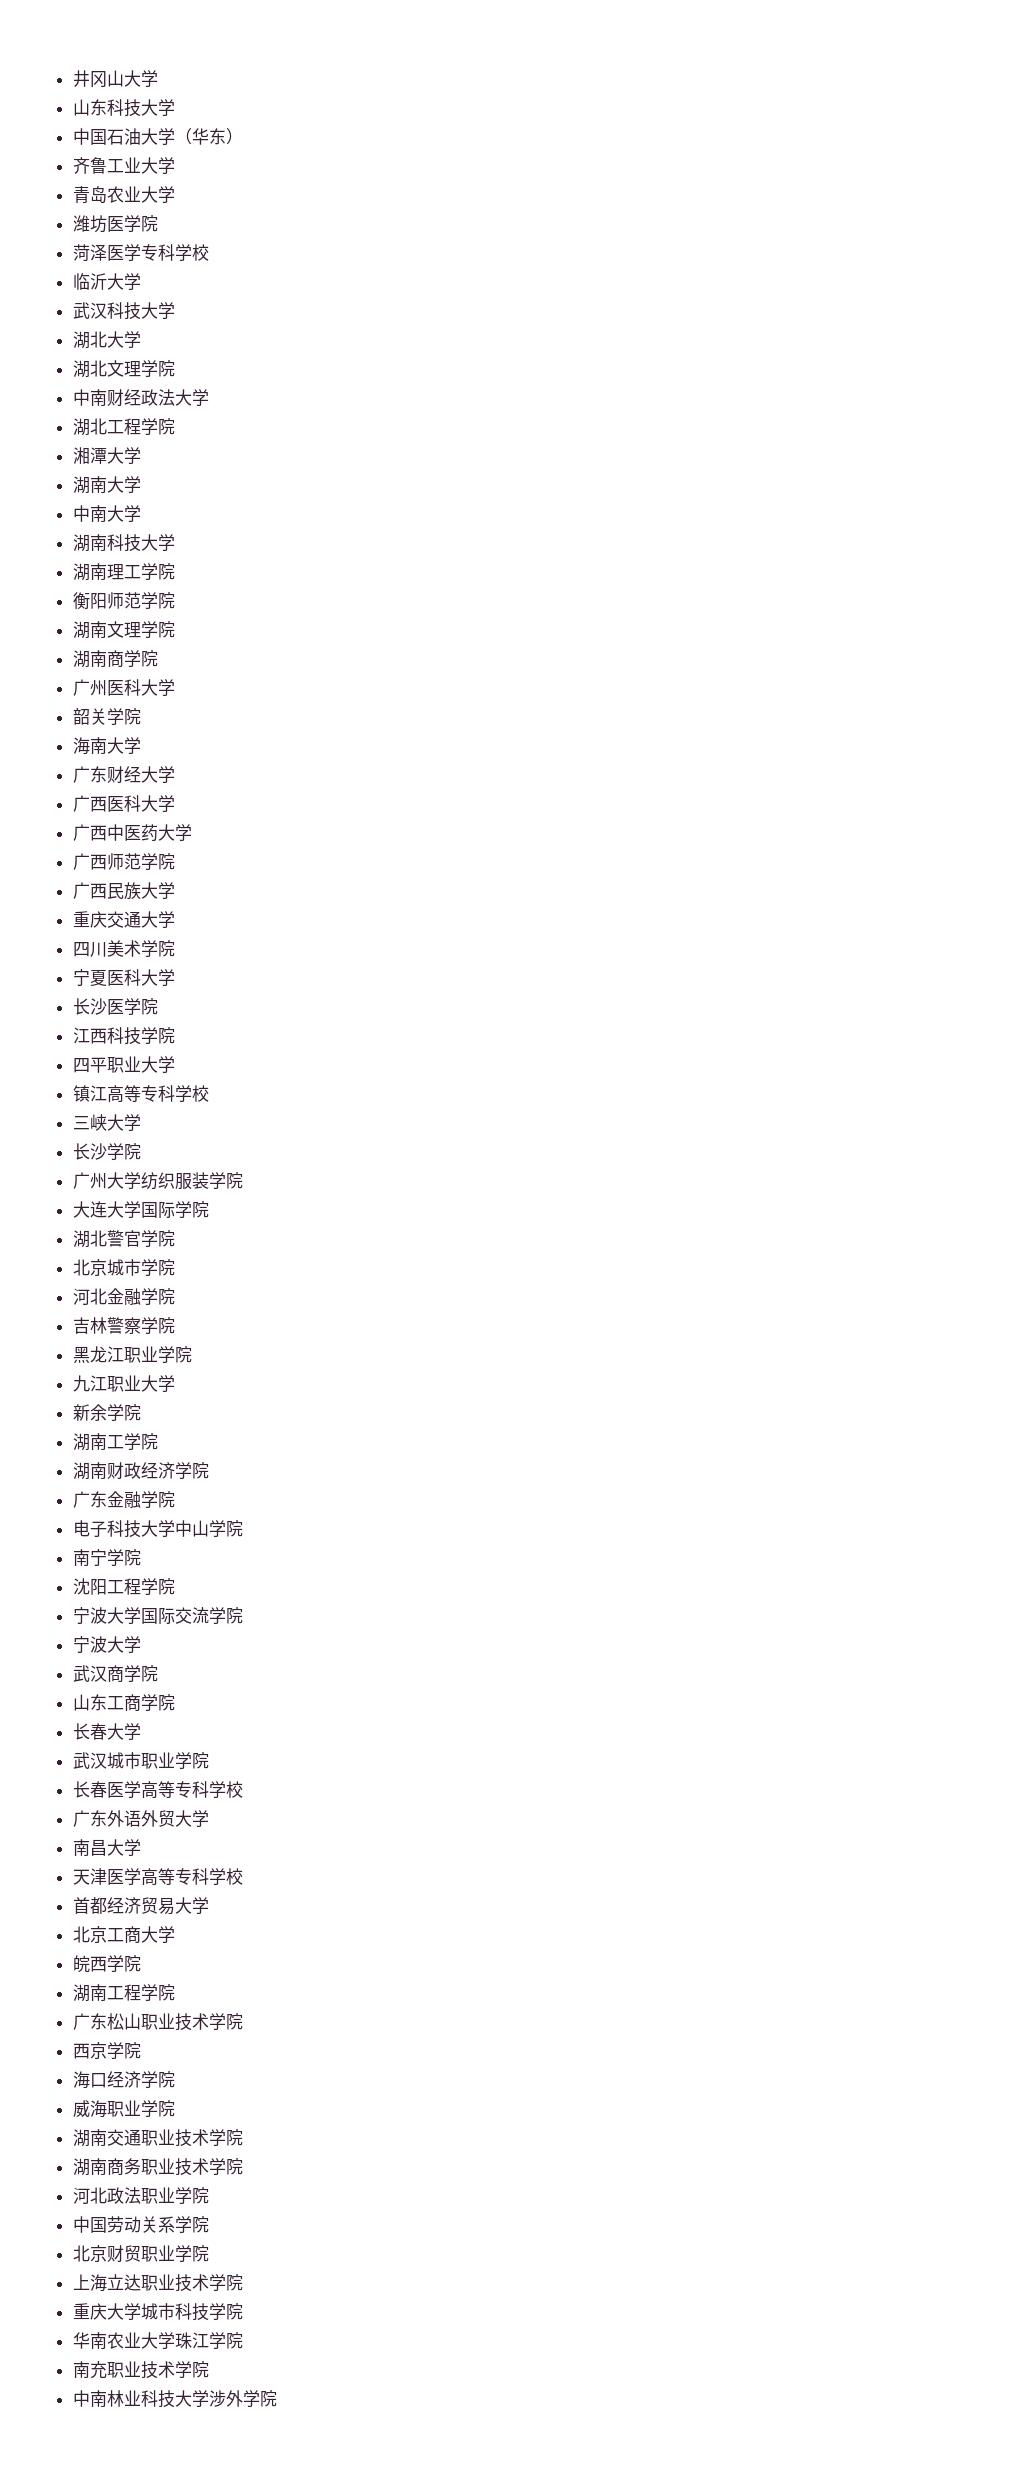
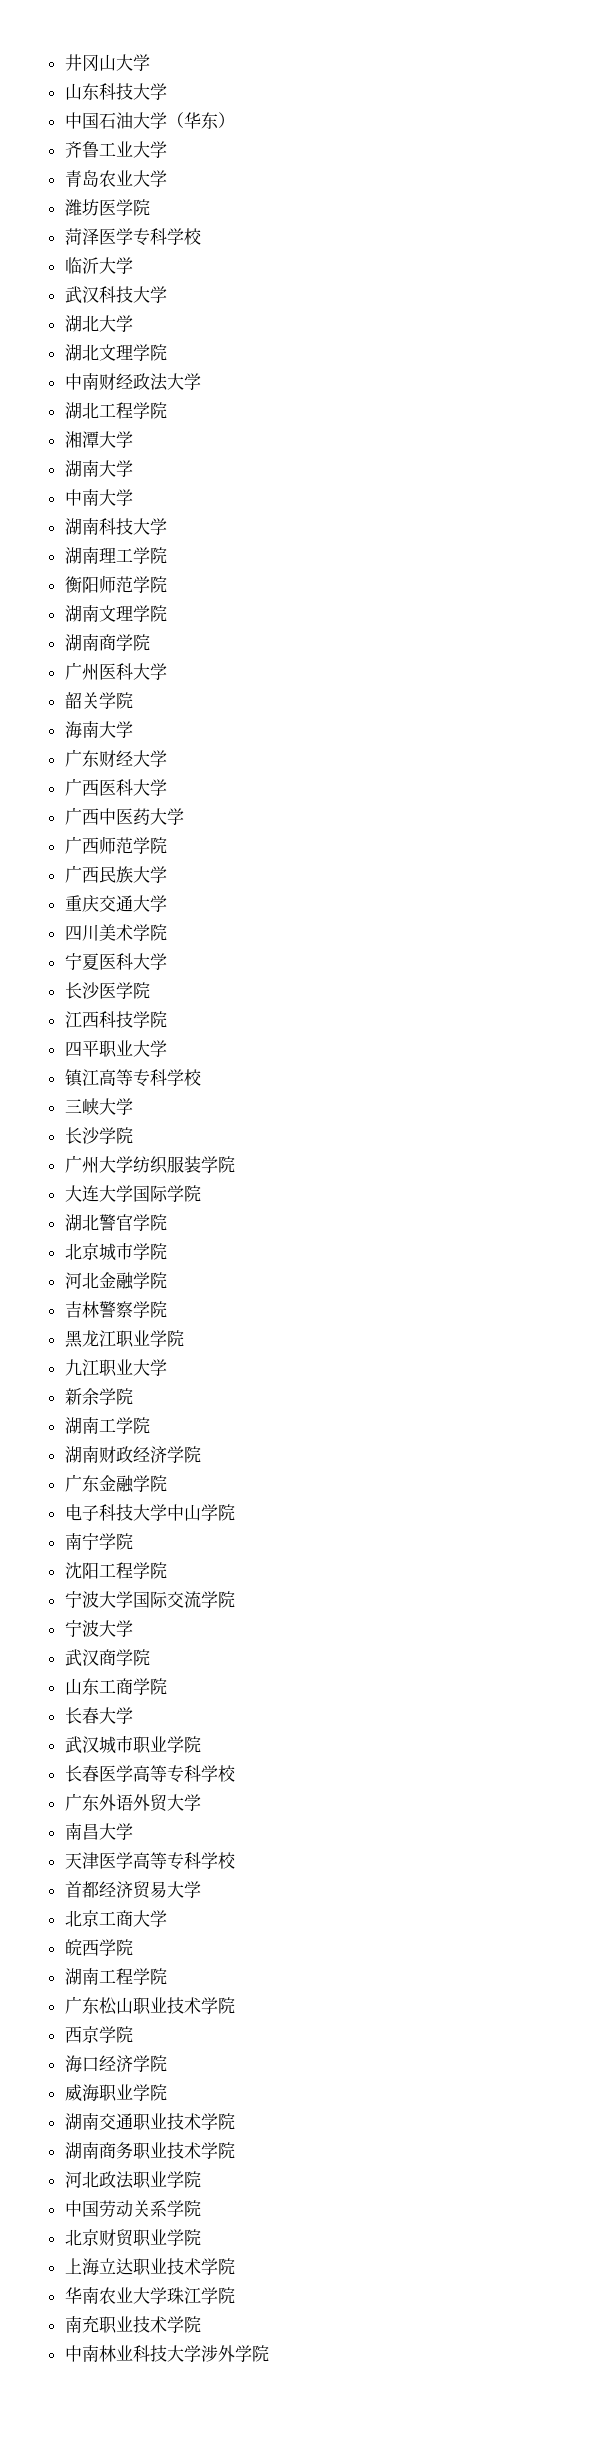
- 重庆大学城市科技学院

